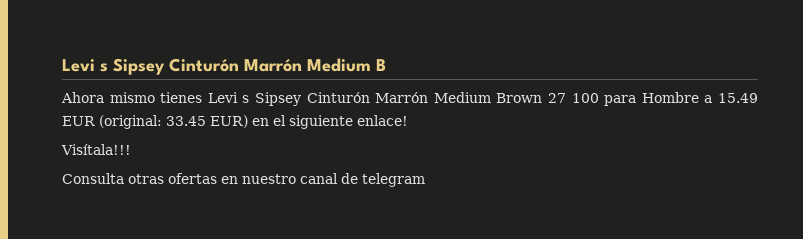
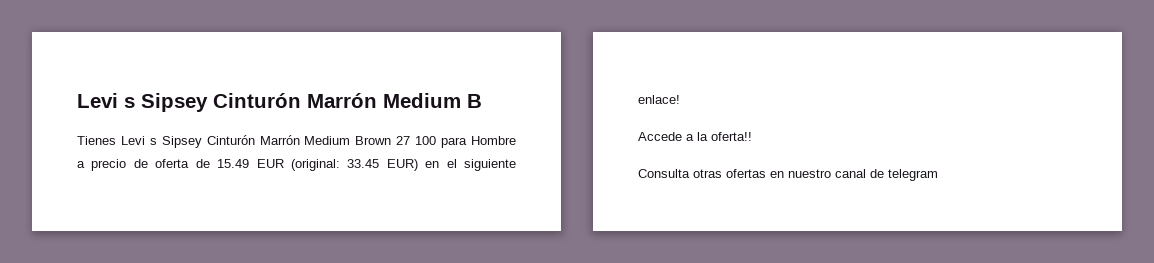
- Ahora mismo tienes Levi s Sipsey Cinturón Marrón Medium Brown 27 100 para Hombre a 15.49 EUR (original: 33.45 EUR) en el siguiente enlace!
+ Tienes Levi s Sipsey Cinturón Marrón Medium Brown 27 100 para Hombre a precio de oferta de 15.49 EUR (original: 33.45 EUR) en el siguiente enlace!
- Visítala!!!
+ Accede a la oferta!!

